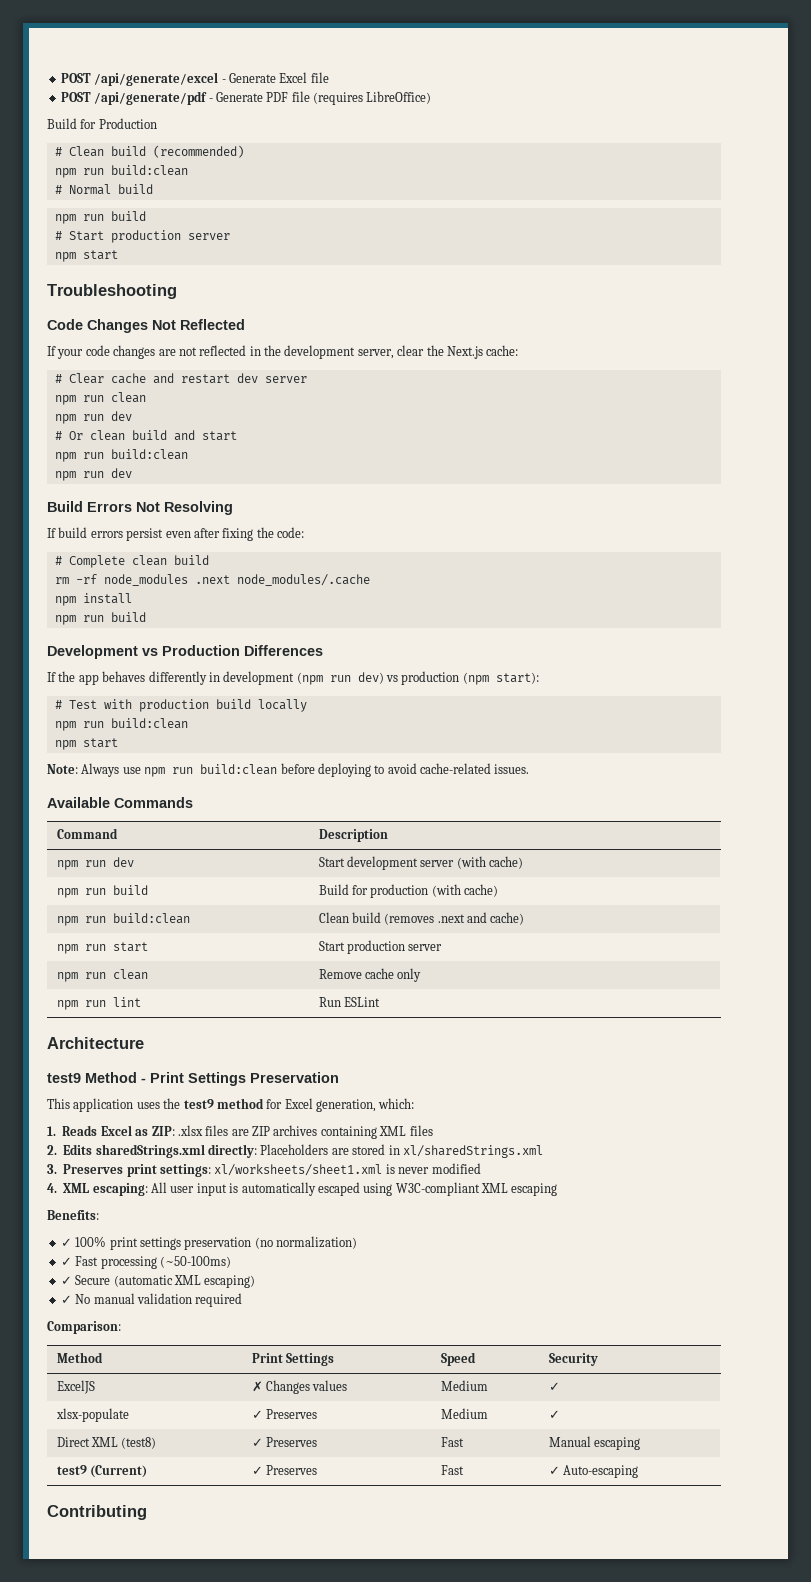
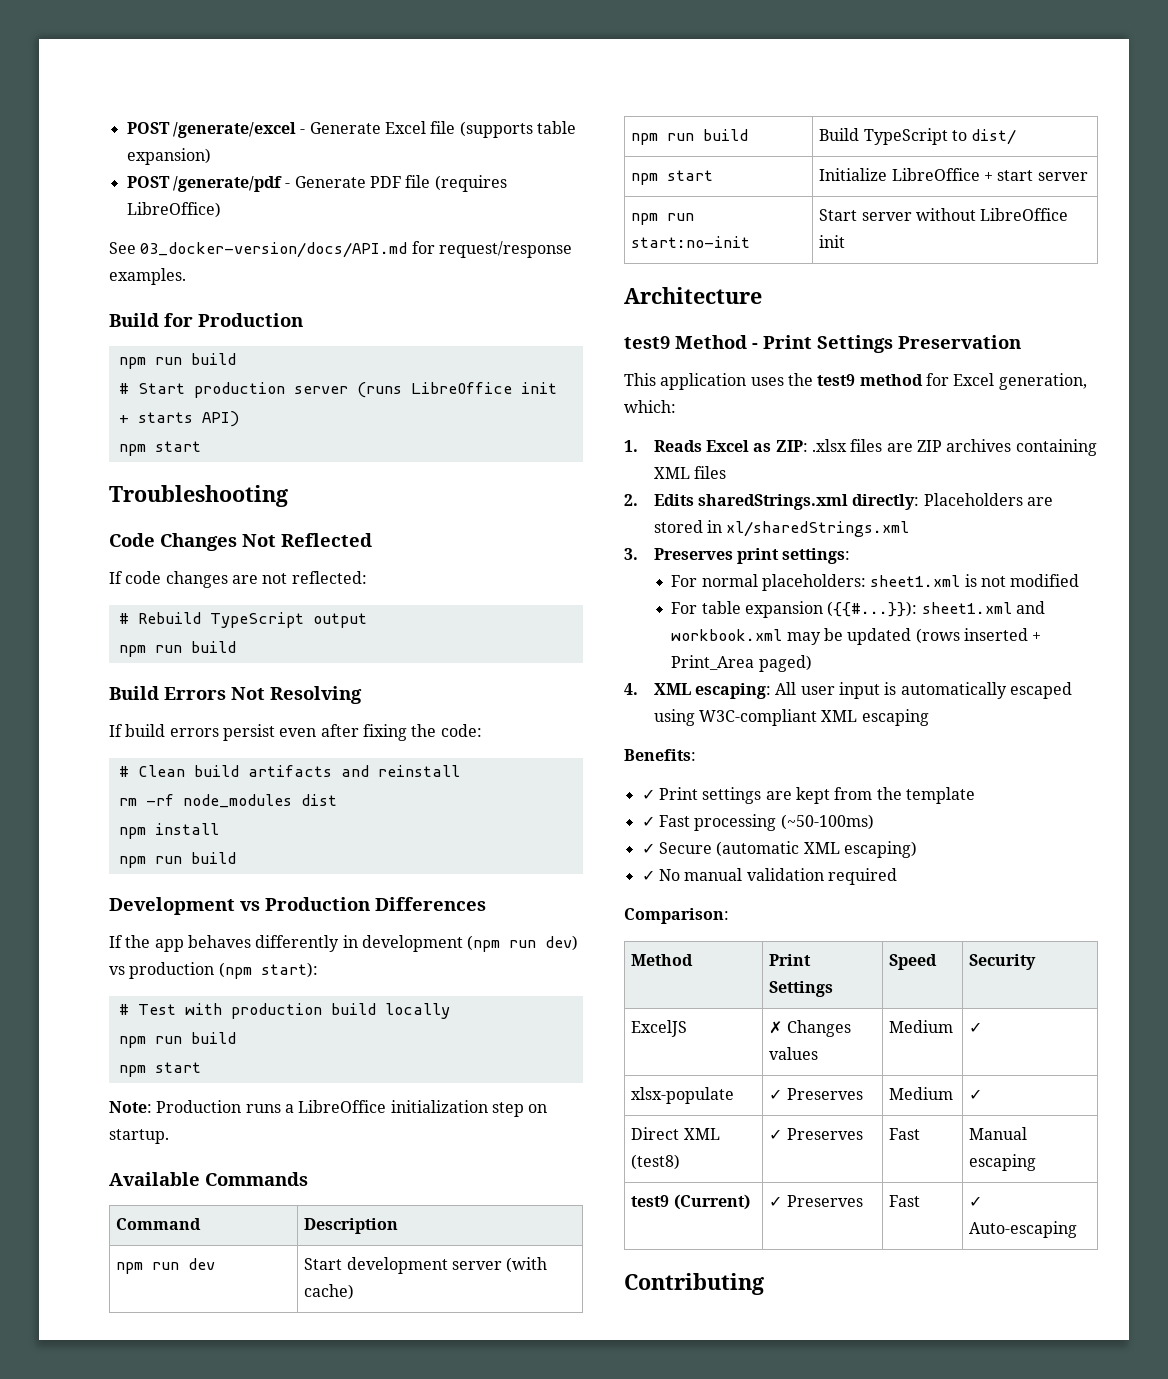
- POST /api/generate/excel - Generate Excel file
- POST /api/generate/pdf - Generate PDF file (requires LibreOffice)
+ POST /generate/excel - Generate Excel file (supports table expansion)
+ POST /generate/pdf - Generate PDF file (requires LibreOffice)
+ See 03_docker-version/docs/API.md for request/response examples.
  Build for Production
- # Clean build (recommended)
- npm run build:clean
- # Normal build
- # Start production server
+ # Start production server (runs LibreOffice init + starts API)
- If your code changes are not reflected in the development server, clear the Next.js cache:
- # Clear cache and restart dev server
- npm run clean
- npm run dev
- # Or clean build and start
- npm run build:clean
- npm run dev
+ If code changes are not reflected:
+ # Rebuild TypeScript output
+ npm run build
- # Complete clean build
+ # Clean build artifacts and reinstall
- rm -rf node_modules .next node_modules/.cache
+ rm -rf node_modules dist
  # Test with production build locally
- npm run build:clean
+ npm run build
- Note: Always use npm run build:clean before deploying to avoid cache-related issues.
+ Note: Production runs a LibreOffice initialization step on startup.
- npm run build | Build for production (with cache)
- npm run build:clean | Clean build (removes .next and cache)
- npm run start | Start production server
- npm run clean | Remove cache only
- npm run lint | Run ESLint
+ npm run build | Build TypeScript to dist/
+ npm start | Initialize LibreOffice + start server
+ npm run start:no-init | Start server without LibreOffice init
- 3. Preserves print settings: xl/worksheets/sheet1.xml is never modified
+ 3. Preserves print settings:
+ For normal placeholders: sheet1.xml is not modified
+ For table expansion ({{#...}}): sheet1.xml and workbook.xml may be updated (rows inserted + Print_Area paged)
- ✓ 100% print settings preservation (no normalization)
+ ✓ Print settings are kept from the template

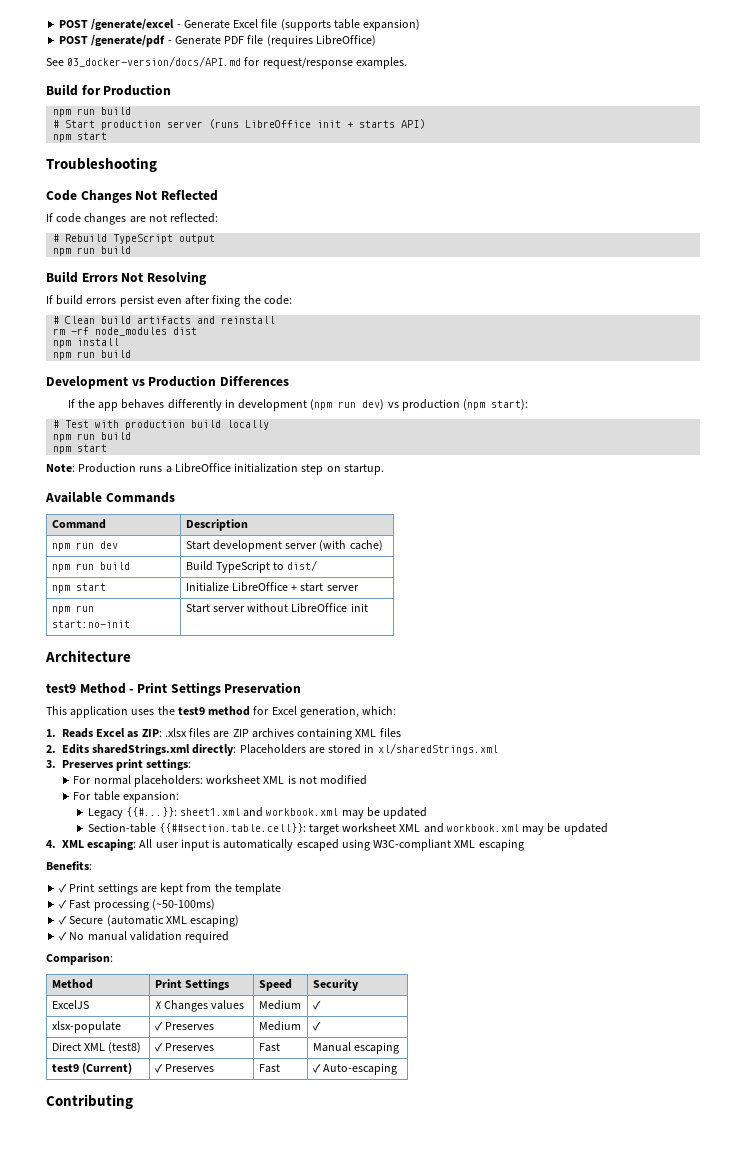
- For normal placeholders: sheet1.xml is not modified
+ For normal placeholders: worksheet XML is not modified
- For table expansion ({{#...}}): sheet1.xml and workbook.xml may be updated (rows inserted + Print_Area paged)
+ For table expansion:
+ Legacy {{#...}}: sheet1.xml and workbook.xml may be updated
+ Section-table {{##section.table.cell}}: target worksheet XML and workbook.xml may be updated

